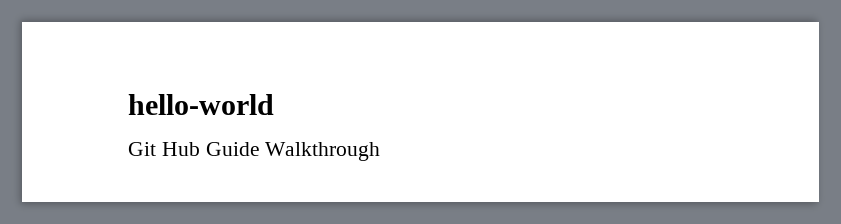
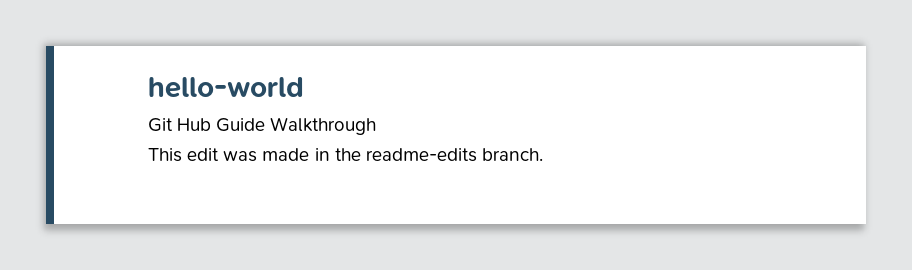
+ This edit was made in the readme-edits branch.

